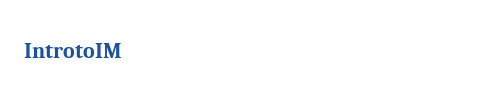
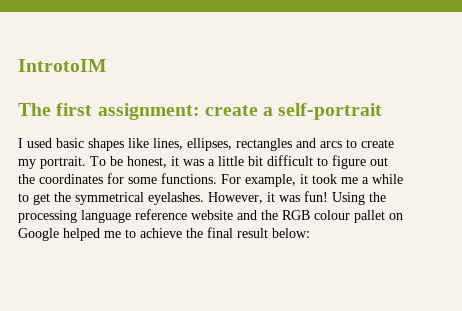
+ The first assignment: create a self-portrait
+ I used basic shapes like lines, ellipses, rectangles and arcs to create my portrait. To be honest, it was a little bit difficult to figure out the coordinates for some functions. For example, it took me a while to get the symmetrical eyelashes. However, it was fun! Using the processing language reference website and the RGB colour pallet on Google helped me to achieve the final result below:

